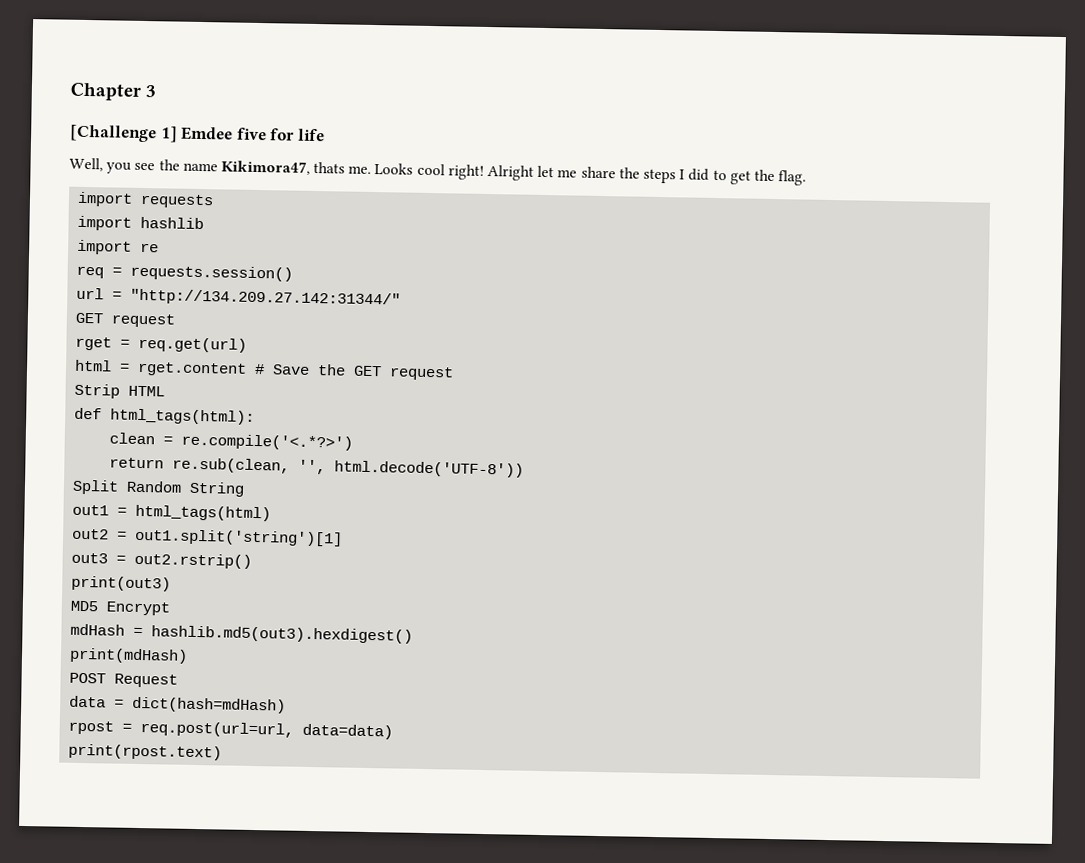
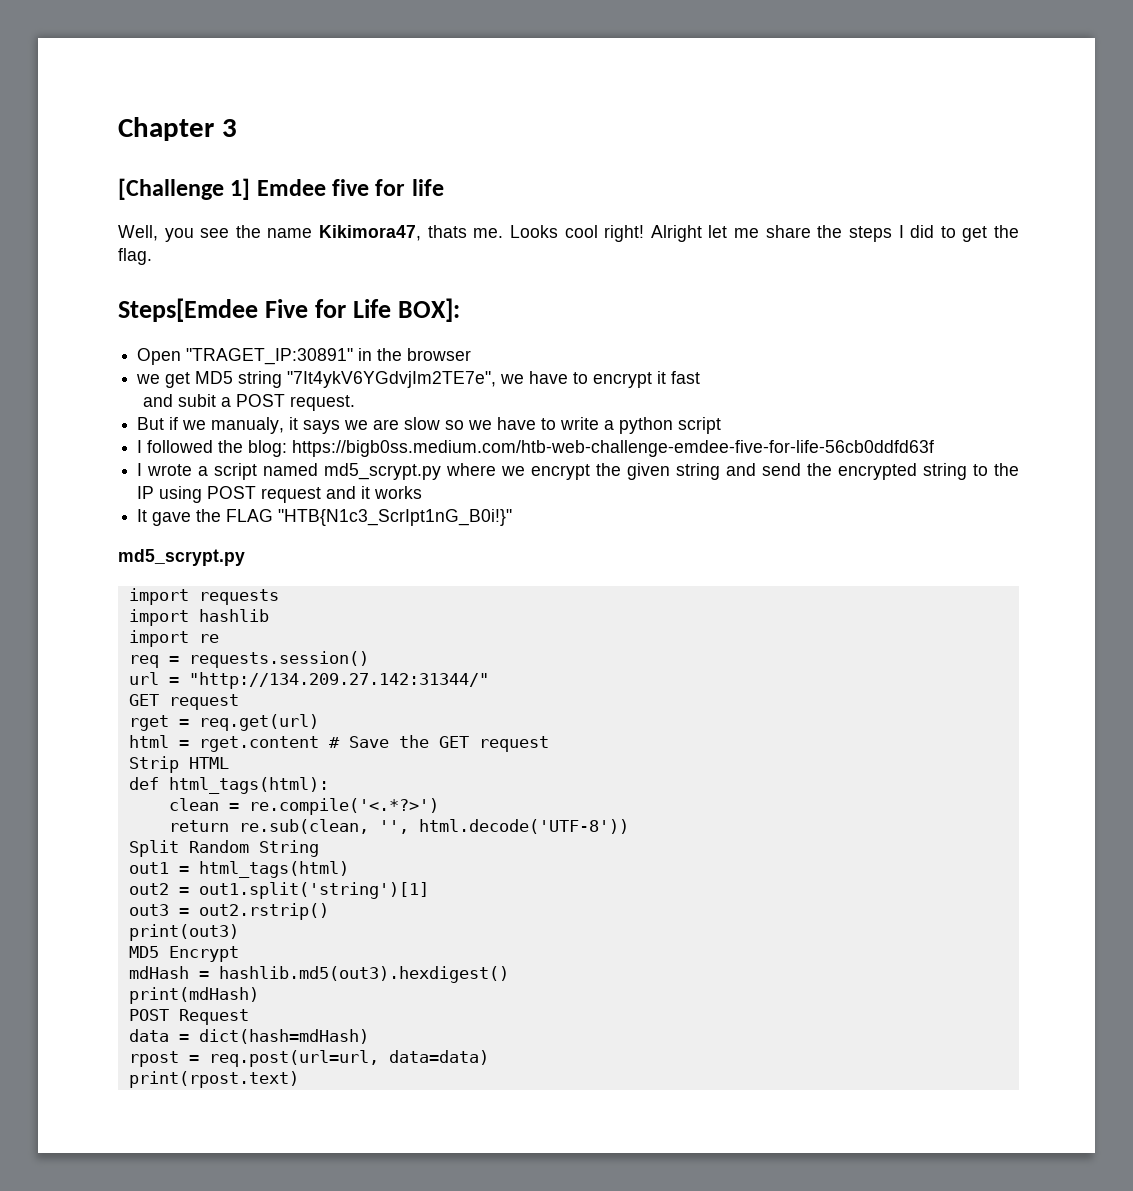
+ Steps[Emdee Five for Life BOX]:
+ Open "TRAGET_IP:30891" in the browser
+ we get MD5 string "7It4ykV6YGdvjIm2TE7e", we have to encrypt it fast
+ and subit a POST request.
+ But if we manualy, it says we are slow so we have to write a python script
+ I followed the blog: https://bigb0ss.medium.com/htb-web-challenge-emdee-five-for-life-56cb0ddfd63f
+ I wrote a script named md5_scrypt.py where we encrypt the given string and send the encrypted string to the IP using POST request and it works
+ It gave the FLAG "HTB{N1c3_ScrIpt1nG_B0i!}"
+ md5_scrypt.py

